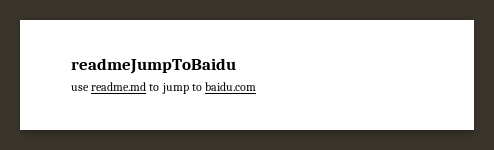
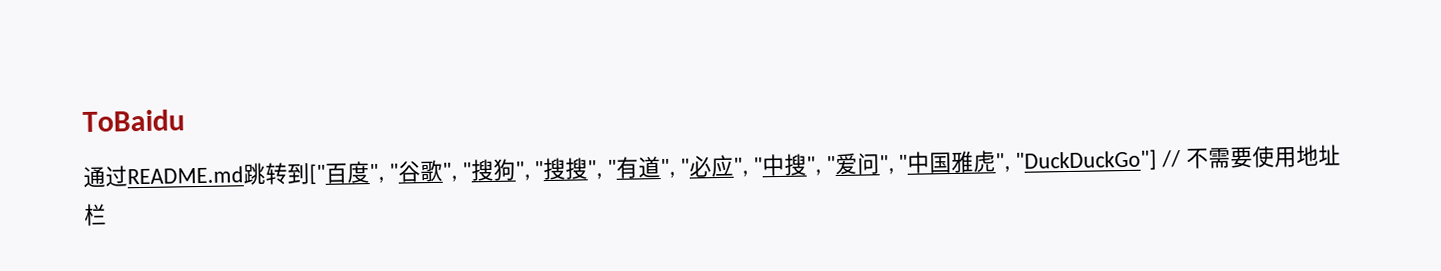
- readmeJumpToBaidu
- use readme.md to jump to baidu.com
+ ToBaidu
+ 通过README.md跳转到["百度", "谷歌", "搜狗", "搜搜", "有道", "必应", "中搜", "爱问", "中国雅虎", "DuckDuckGo"] // 不需要使用地址栏

